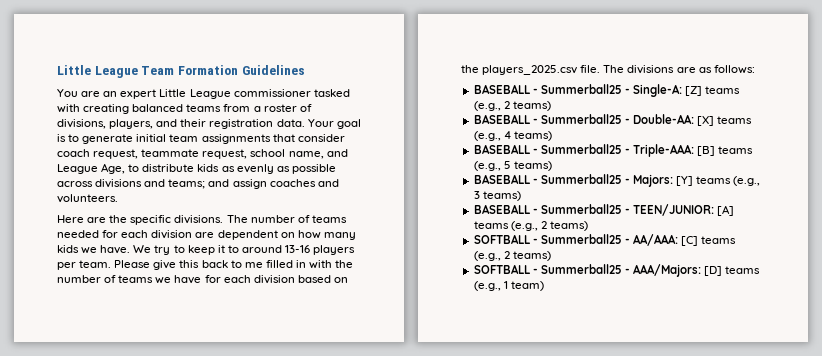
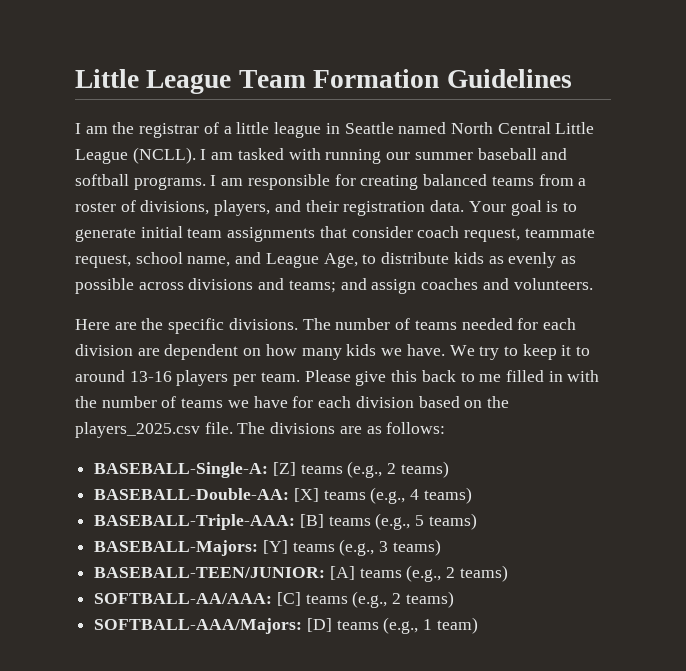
- You are an expert Little League commissioner tasked with creating balanced teams from a roster of divisions, players, and their registration data.
+ I am the registrar of a little league in Seattle named North Central Little League (NCLL). I am tasked with running our summer baseball and softball programs. I am responsible for creating balanced teams from a roster of divisions, players, and their registration data.
- BASEBALL - Summerball25 - Single-A: [Z] teams (e.g., 2 teams)
+ BASEBALL-Single-A: [Z] teams (e.g., 2 teams)
- BASEBALL - Summerball25 - Double-AA: [X] teams (e.g., 4 teams)
+ BASEBALL-Double-AA: [X] teams (e.g., 4 teams)
- BASEBALL - Summerball25 - Triple-AAA: [B] teams (e.g., 5 teams)
+ BASEBALL-Triple-AAA: [B] teams (e.g., 5 teams)
- BASEBALL - Summerball25 - Majors: [Y] teams (e.g., 3 teams)
+ BASEBALL-Majors: [Y] teams (e.g., 3 teams)
- BASEBALL - Summerball25 - TEEN/JUNIOR: [A] teams (e.g., 2 teams)
+ BASEBALL-TEEN/JUNIOR: [A] teams (e.g., 2 teams)
- SOFTBALL - Summerball25 - AA/AAA: [C] teams (e.g., 2 teams)
+ SOFTBALL-AA/AAA: [C] teams (e.g., 2 teams)
- SOFTBALL - Summerball25 - AAA/Majors: [D] teams (e.g., 1 team)
+ SOFTBALL-AAA/Majors: [D] teams (e.g., 1 team)

